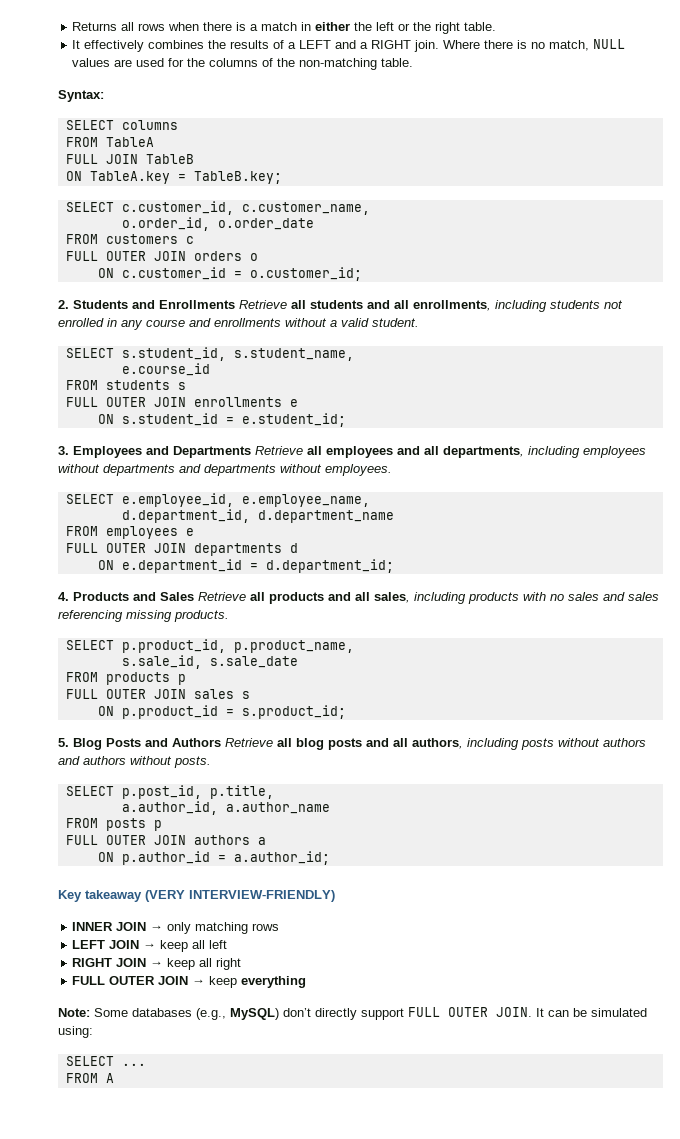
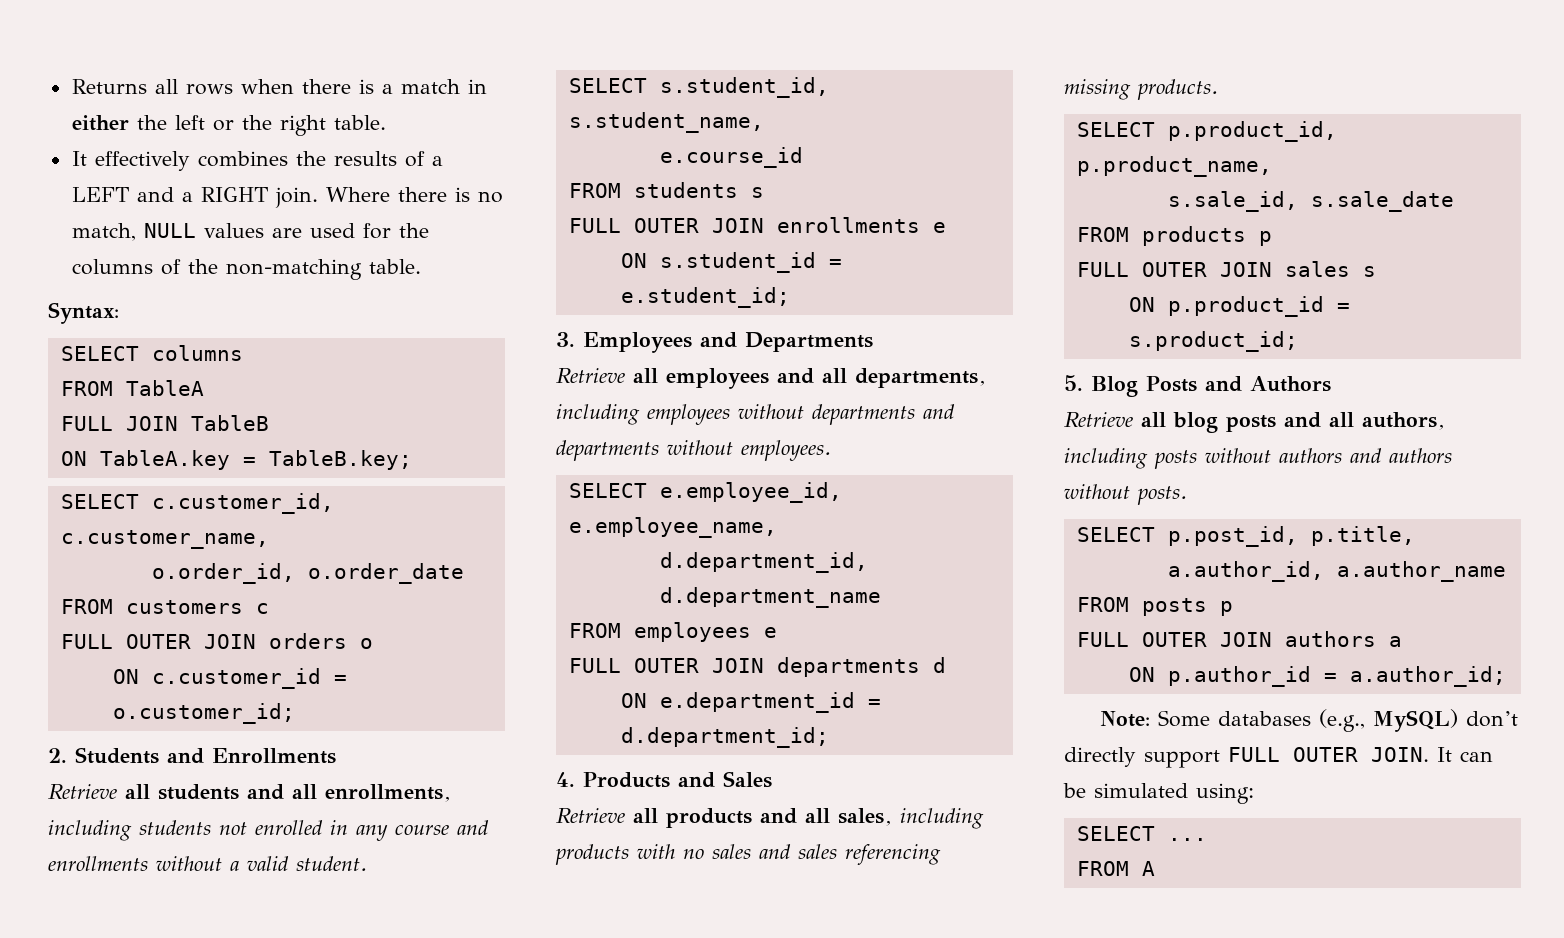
- 2. Students and Enrollments Retrieve all students and all enrollments, including students not enrolled in any course and enrollments without a valid student.
+ 2. Students and Enrollments
+ Retrieve all students and all enrollments, including students not enrolled in any course and enrollments without a valid student.
- 3. Employees and Departments Retrieve all employees and all departments, including employees without departments and departments without employees.
+ 3. Employees and Departments
+ Retrieve all employees and all departments, including employees without departments and departments without employees.
- 4. Products and Sales Retrieve all products and all sales, including products with no sales and sales referencing missing products.
+ 4. Products and Sales
+ Retrieve all products and all sales, including products with no sales and sales referencing missing products.
- 5. Blog Posts and Authors Retrieve all blog posts and all authors, including posts without authors and authors without posts.
+ 5. Blog Posts and Authors
+ Retrieve all blog posts and all authors, including posts without authors and authors without posts.
- Key takeaway (VERY INTERVIEW-FRIENDLY)
- INNER JOIN → only matching rows
- LEFT JOIN → keep all left
- RIGHT JOIN → keep all right
- FULL OUTER JOIN → keep everything

